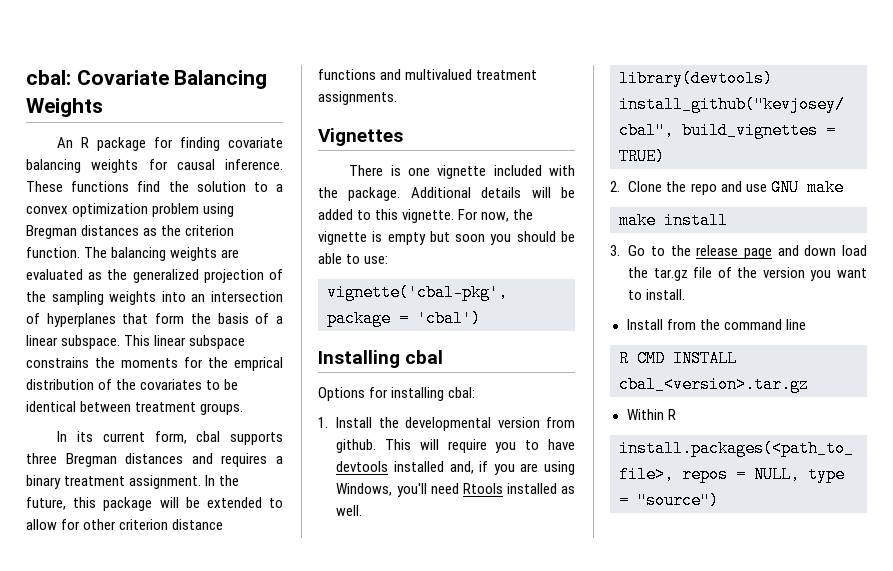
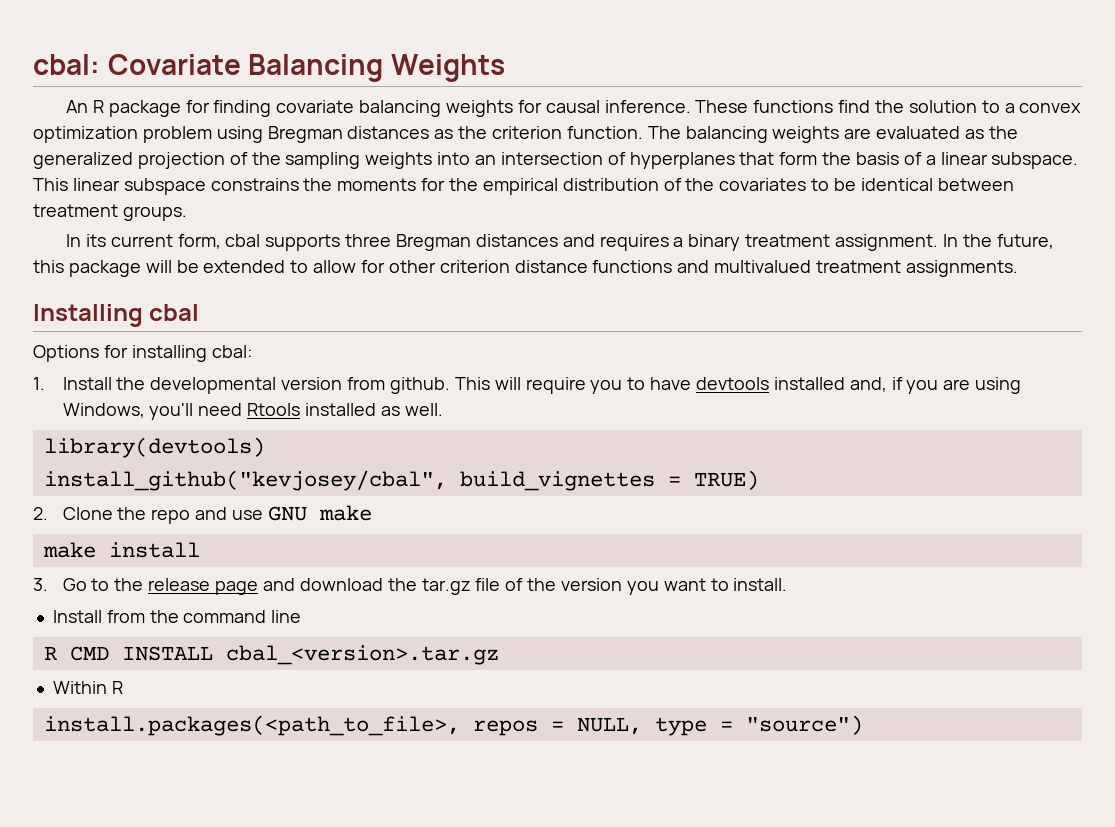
- This linear subspace constrains the moments for the emprical distribution of the covariates to be identical between treatment groups.
+ This linear subspace constrains the moments for the empirical distribution of the covariates to be identical between treatment groups.
- Vignettes
- There is one vignette included with the package. Additional details will be added to this vignette. For now, the vignette is empty but soon you should be able to use:
- vignette('cbal-pkg', package = 'cbal')
- 3. Go to the release page and down load the tar.gz file of the version you want to install.
+ 3. Go to the release page and download the tar.gz file of the version you want to install.

